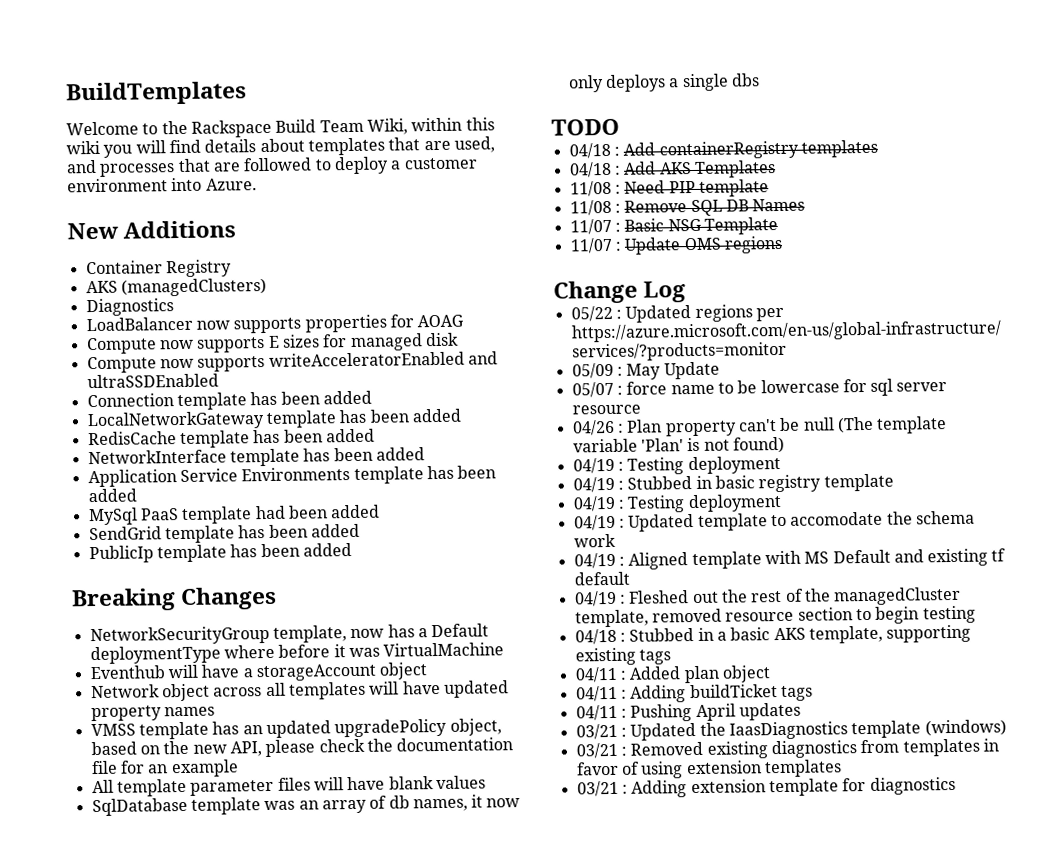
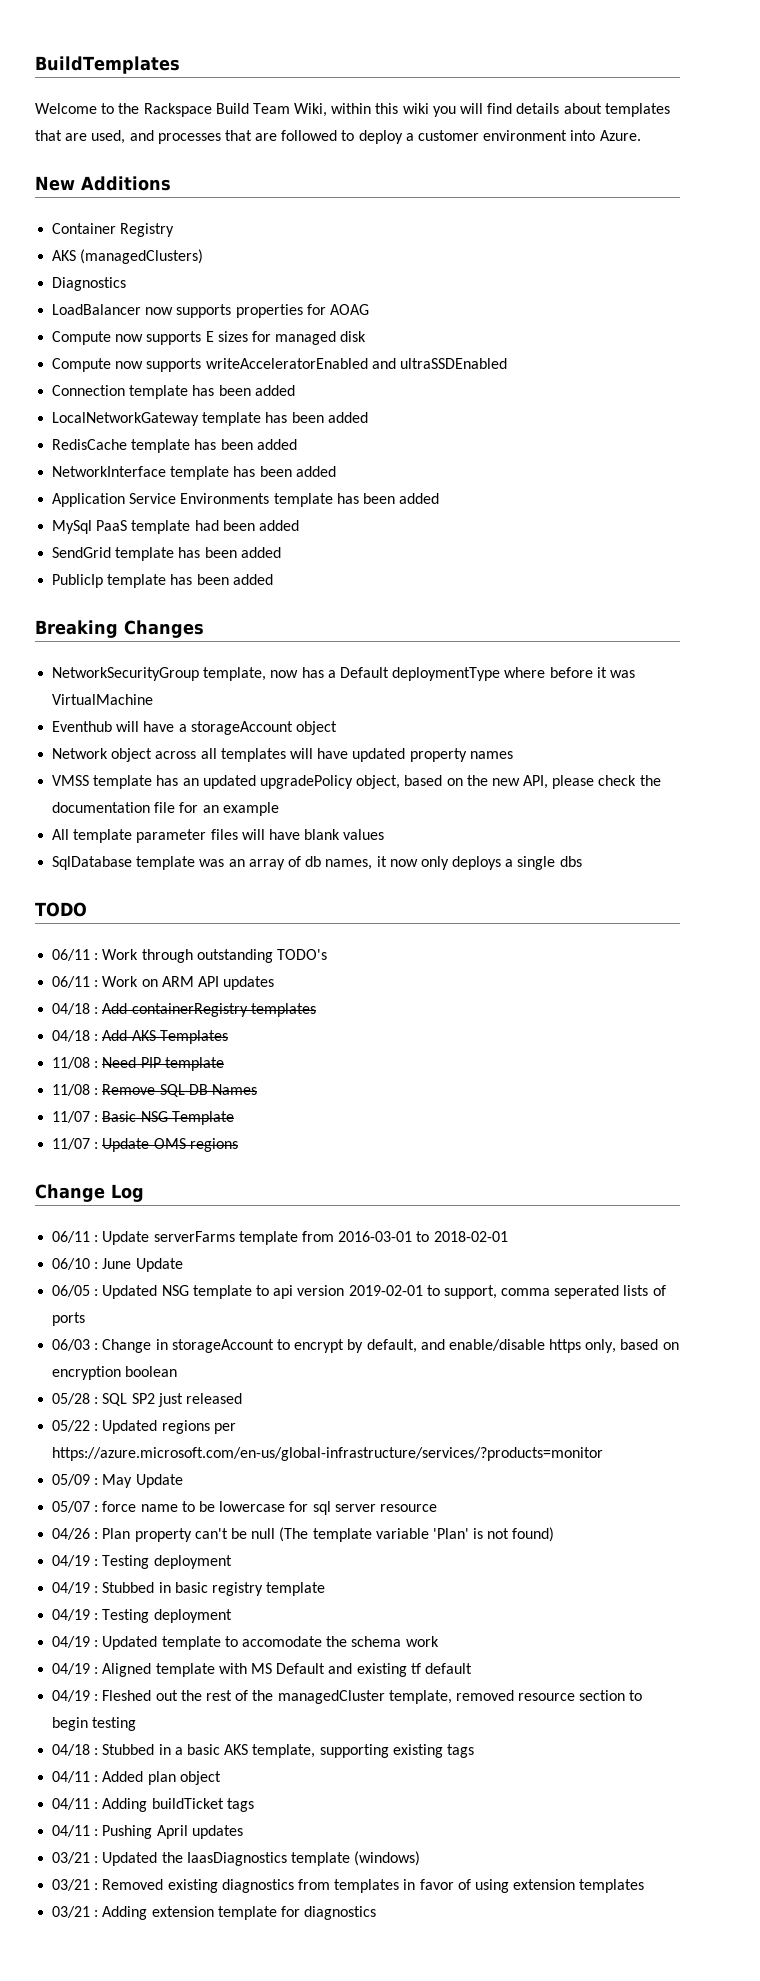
+ 06/11 : Work through outstanding TODO's
+ 06/11 : Work on ARM API updates
+ 06/11 : Update serverFarms template from 2016-03-01 to 2018-02-01
+ 06/10 : June Update
+ 06/05 : Updated NSG template to api version 2019-02-01 to support, comma seperated lists of ports
+ 06/03 : Change in storageAccount to encrypt by default, and enable/disable https only, based on encryption boolean
+ 05/28 : SQL SP2 just released

